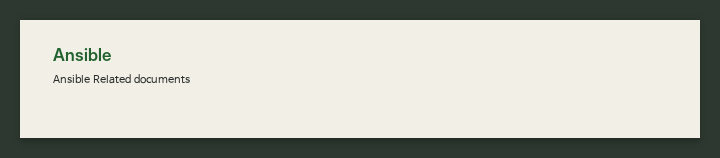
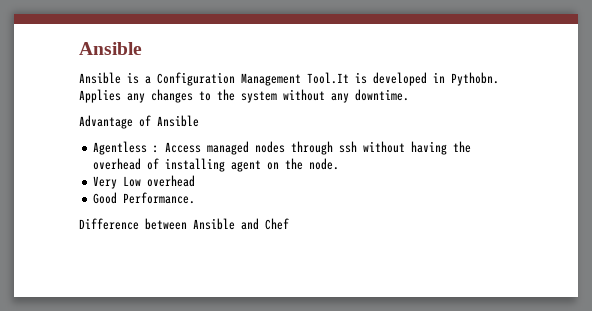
- Ansible Related documents
+ Ansible is a Configuration Management Tool.It is developed in Pythobn. Applies any changes to the system without any downtime.
+ Advantage of Ansible
+ Agentless : Access managed nodes through ssh without having the overhead of installing agent on the node.
+ Very Low overhead
+ Good Performance.
+ Difference between Ansible and Chef

